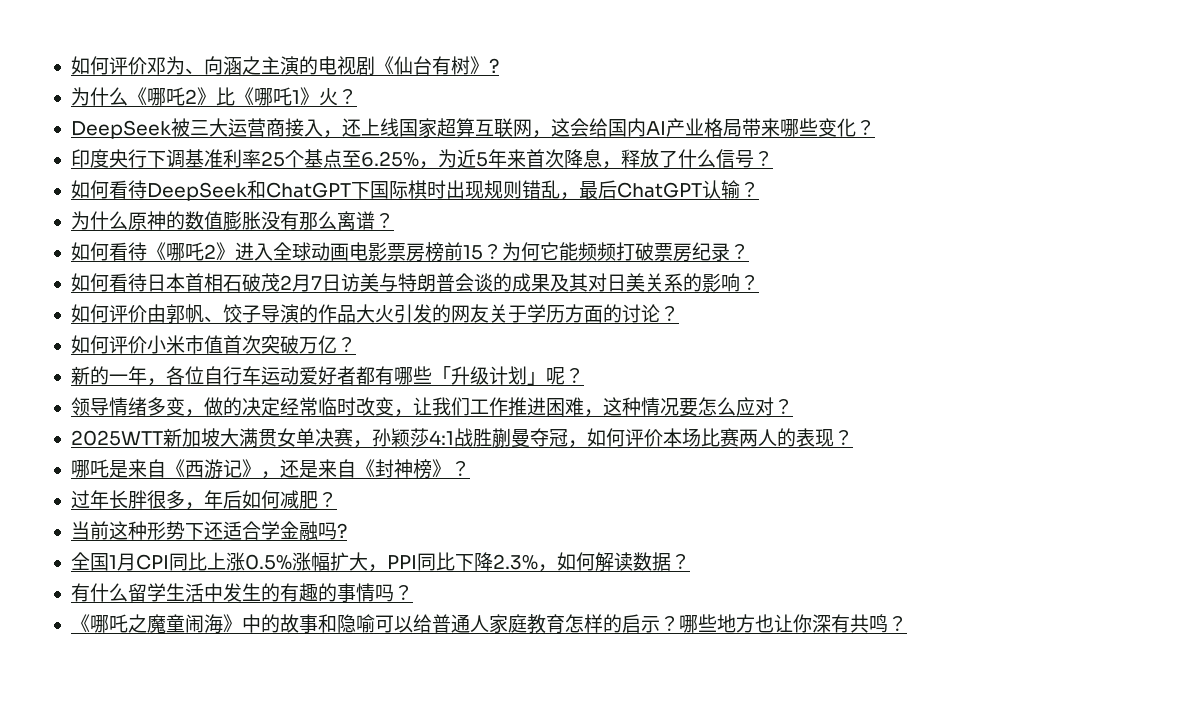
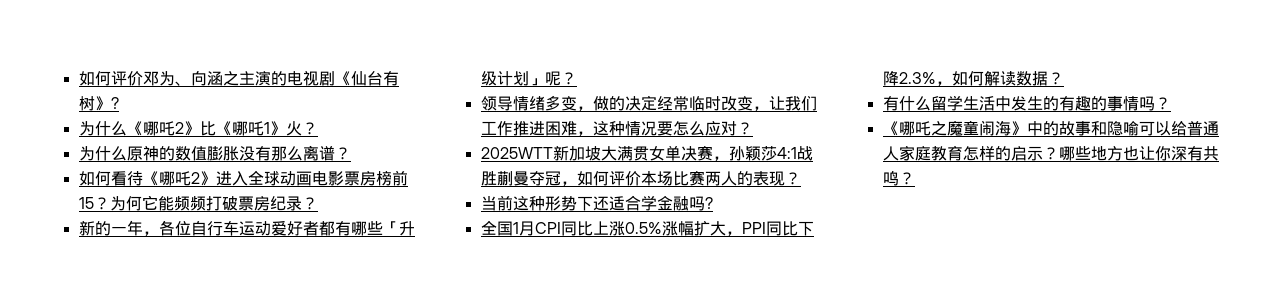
- DeepSeek被三大运营商接入，还上线国家超算互联网，这会给国内AI产业格局带来哪些变化？
- 印度央行下调基准利率25个基点至6.25%，为近5年来首次降息，释放了什么信号？
- 如何看待DeepSeek和ChatGPT下国际棋时出现规则错乱，最后ChatGPT认输？
- 如何看待日本首相石破茂2月7日访美与特朗普会谈的成果及其对日美关系的影响？
- 如何评价由郭帆、饺子导演的作品大火引发的网友关于学历方面的讨论？
- 如何评价小米市值首次突破万亿？
- 哪吒是来自《西游记》，还是来自《封神榜》？
- 过年长胖很多，年后如何减肥？

